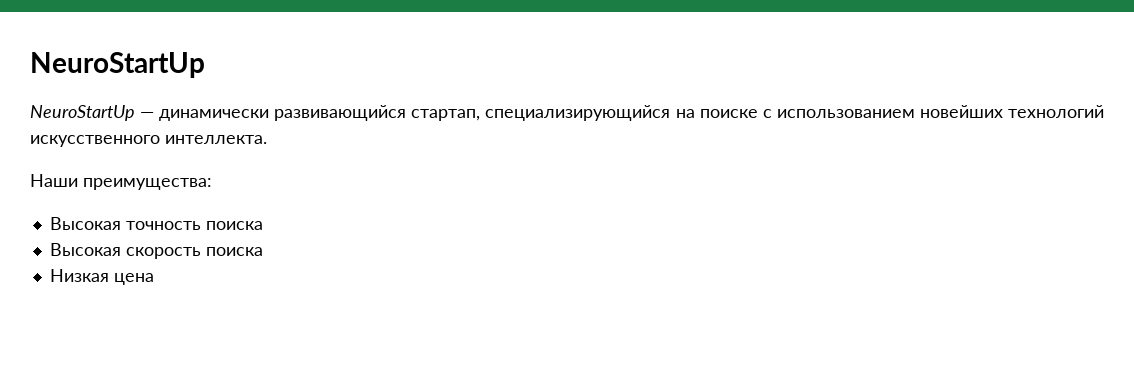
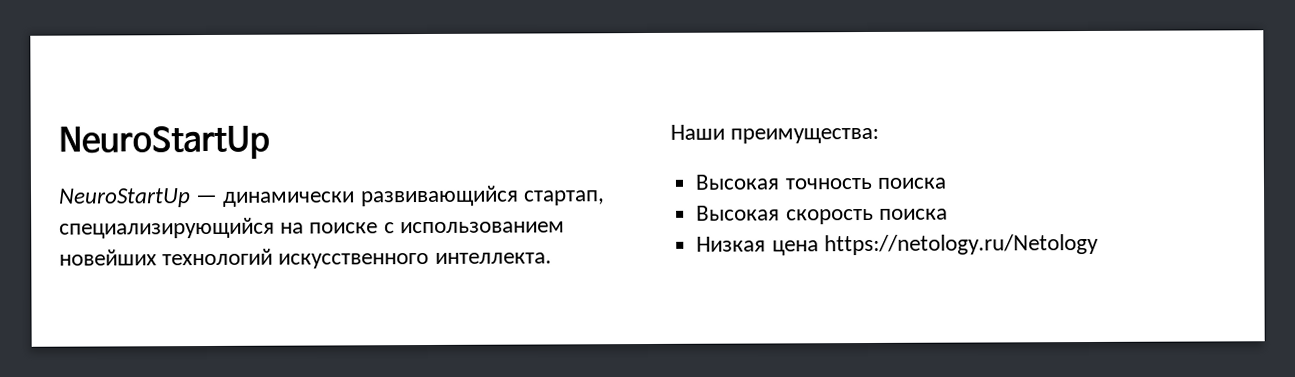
- Низкая цена
+ Низкая цена https://netology.ru/Netology

